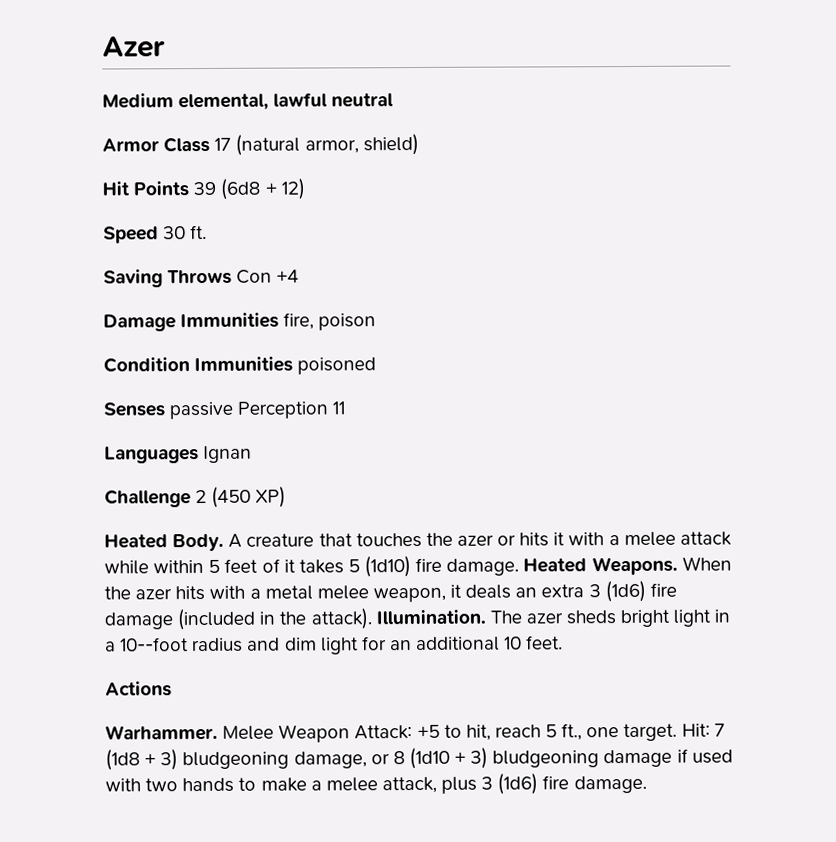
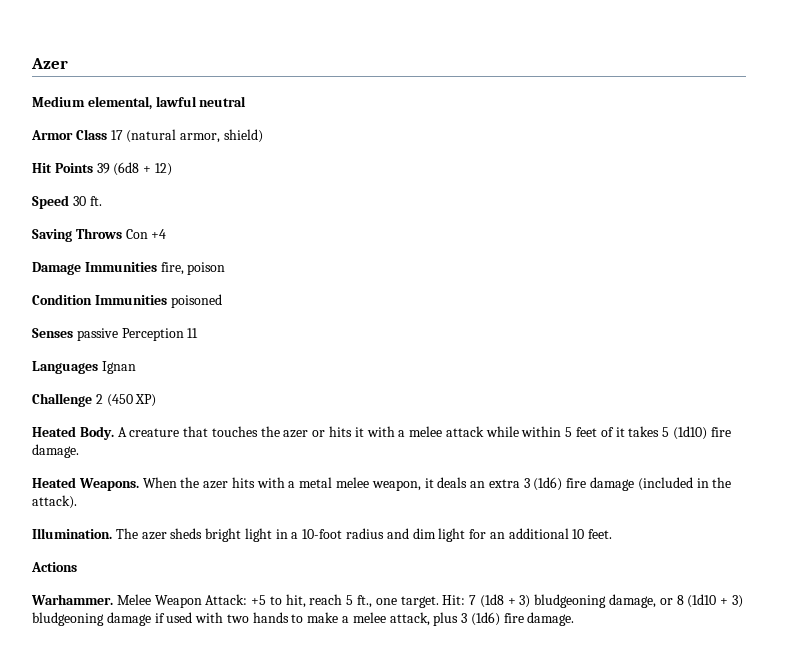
- A creature that touches the azer or hits it with a melee attack while within 5 feet of it takes 5 (1d10) fire damage. Heated Weapons.
+ A creature that touches the azer or hits it with a melee attack while within 5 feet of it takes 5 (1d10) fire damage.
+ Heated Weapons.
- When the azer hits with a metal melee weapon, it deals an extra 3 (1d6) fire damage (included in the attack). Illumination.
+ When the azer hits with a metal melee weapon, it deals an extra 3 (1d6) fire damage (included in the attack).
+ Illumination.
- The azer sheds bright light in a 10-‐foot radius and dim light for an additional 10 feet.
+ The azer sheds bright light in a 10-foot radius and dim light for an additional 10 feet.

